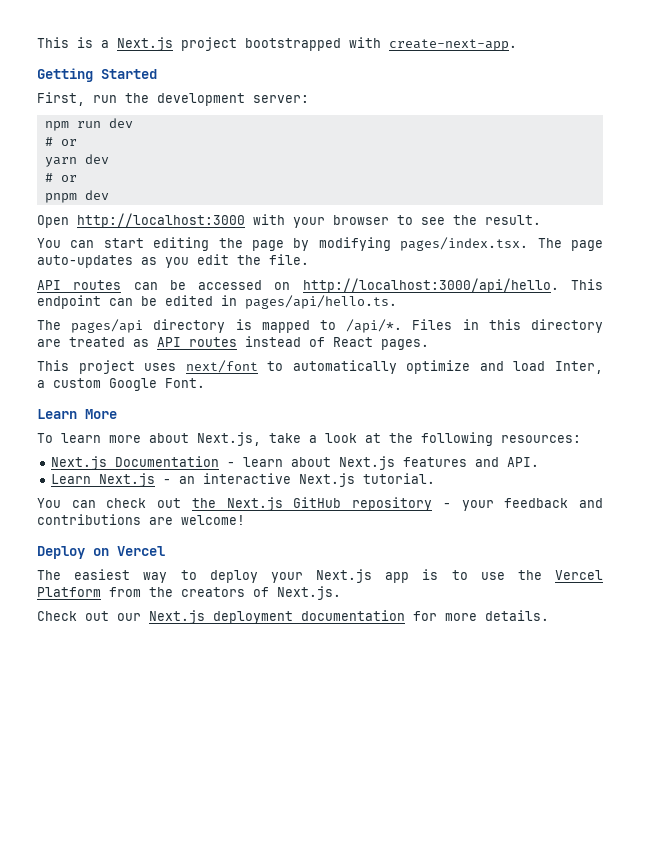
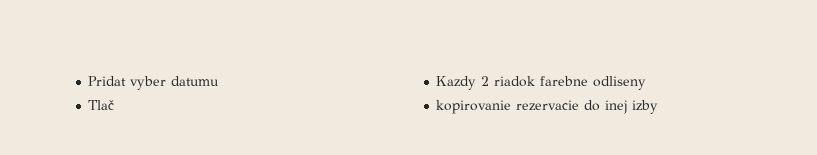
- This is a Next.js project bootstrapped with create-next-app.
- Getting Started
- First, run the development server:
- npm run dev
- # or
- yarn dev
- # or
- pnpm dev
- Open http://localhost:3000 with your browser to see the result.
- You can start editing the page by modifying pages/index.tsx. The page auto-updates as you edit the file.
- API routes can be accessed on http://localhost:3000/api/hello. This endpoint can be edited in pages/api/hello.ts.
- The pages/api directory is mapped to /api/*. Files in this directory are treated as API routes instead of React pages.
- This project uses next/font to automatically optimize and load Inter, a custom Google Font.
- Learn More
- To learn more about Next.js, take a look at the following resources:
- Next.js Documentation - learn about Next.js features and API.
- Learn Next.js - an interactive Next.js tutorial.
- You can check out the Next.js GitHub repository - your feedback and contributions are welcome!
- Deploy on Vercel
- The easiest way to deploy your Next.js app is to use the Vercel Platform from the creators of Next.js.
- Check out our Next.js deployment documentation for more details.
+ Pridat vyber datumu
+ Tlač
+ Kazdy 2 riadok farebne odliseny
+ kopirovanie rezervacie do inej izby

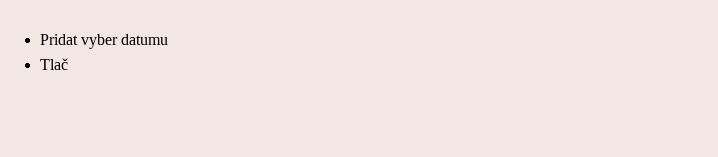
- Kazdy 2 riadok farebne odliseny
- kopirovanie rezervacie do inej izby

